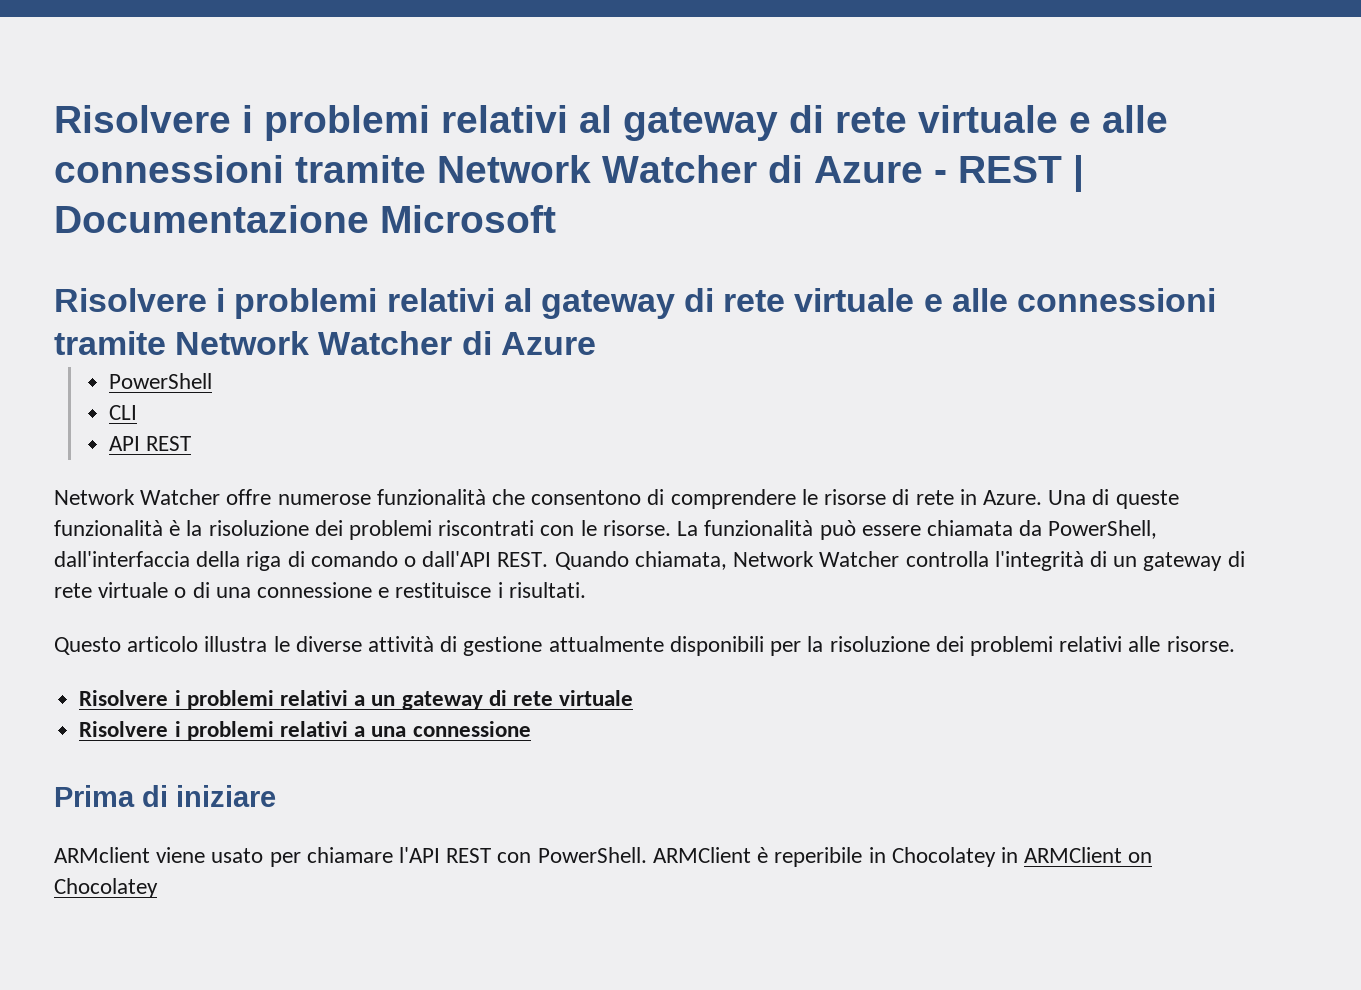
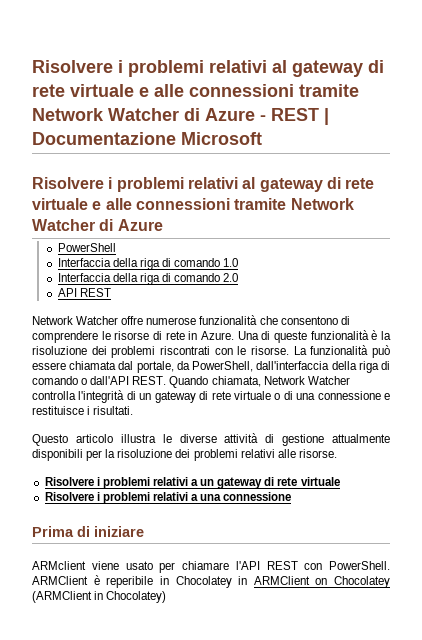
- CLI
+ Interfaccia della riga di comando 1.0
+ Interfaccia della riga di comando 2.0
- La funzionalità può essere chiamata da PowerShell, dall'interfaccia della riga di comando o dall'API REST.
+ La funzionalità può essere chiamata dal portale, da PowerShell, dall'interfaccia della riga di comando o dall'API REST.
- ARMClient è reperibile in Chocolatey in ARMClient on Chocolatey
+ ARMClient è reperibile in Chocolatey in ARMClient on Chocolatey (ARMClient in Chocolatey)

